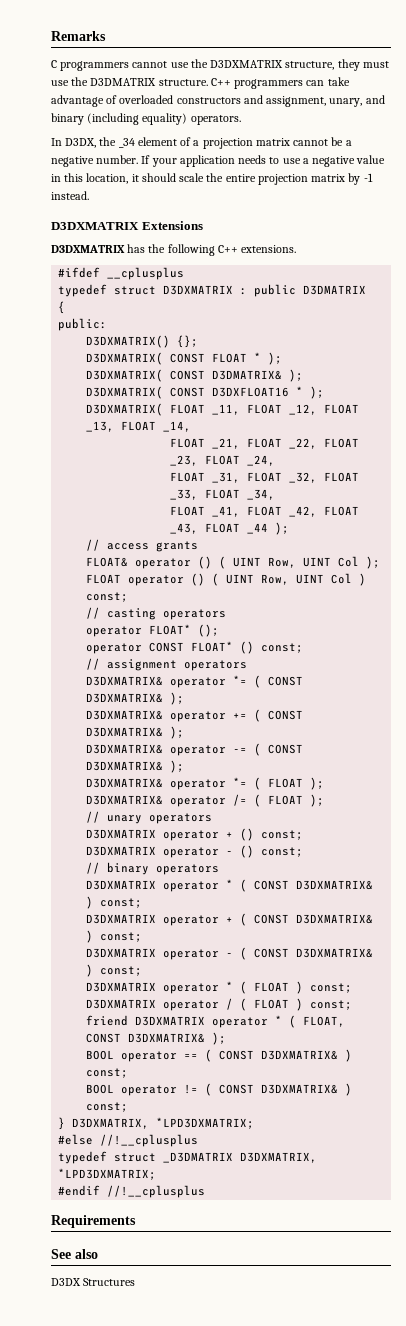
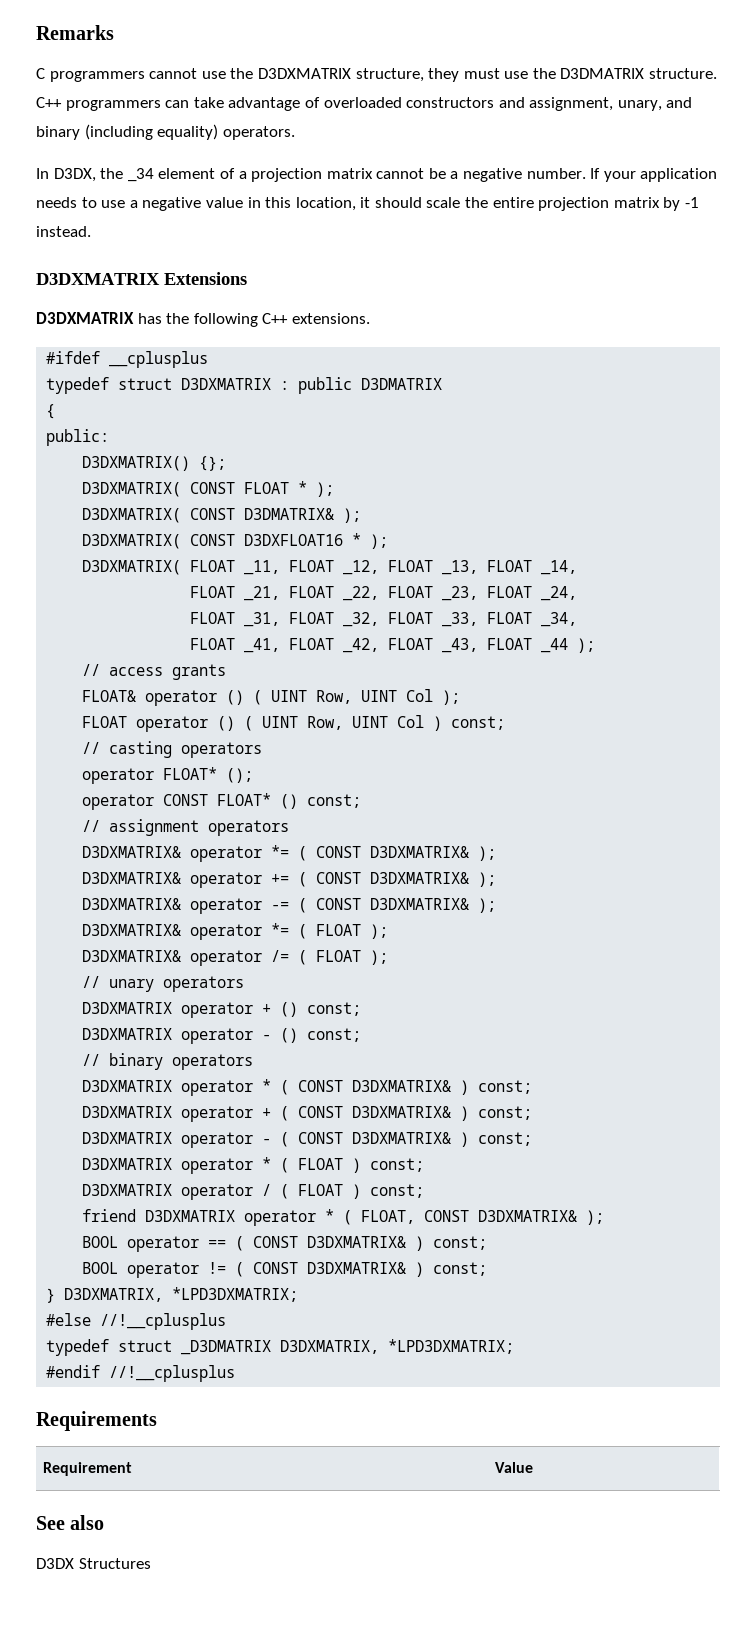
+ Requirement | Value

